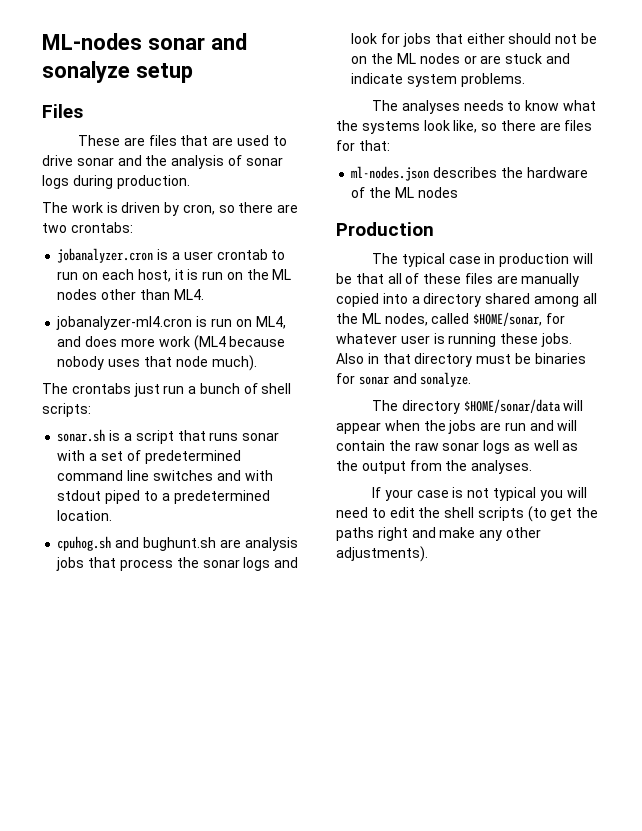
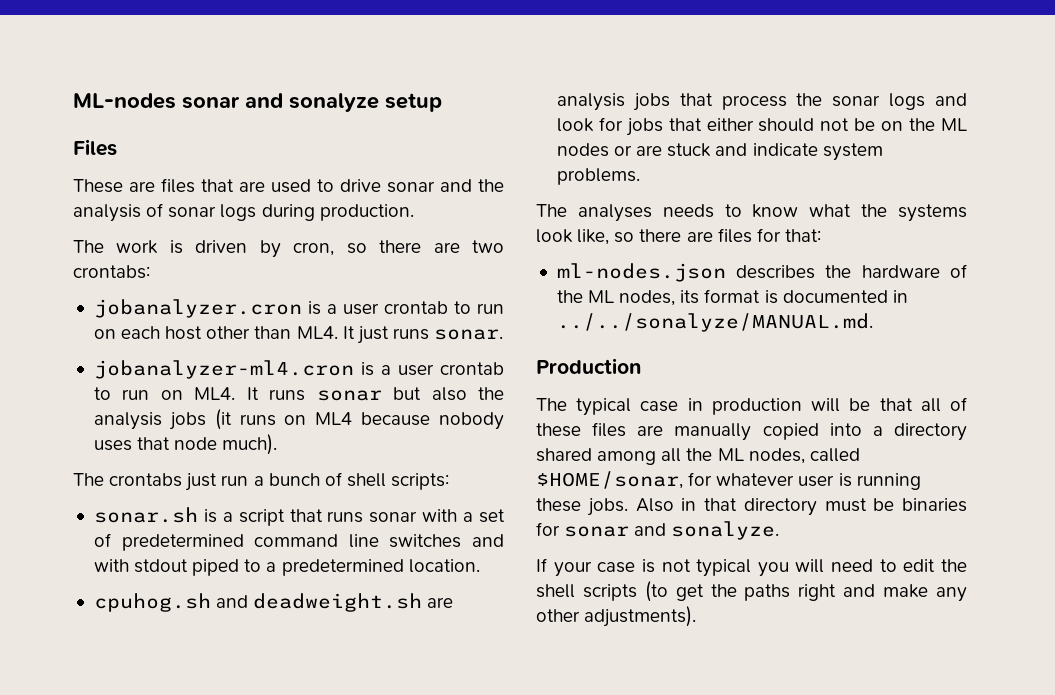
- jobanalyzer.cron is a user crontab to run on each host, it is run on the ML nodes other than ML4.
- jobanalyzer-ml4.cron is run on ML4, and does more work (ML4 because nobody uses that node much).
+ jobanalyzer.cron is a user crontab to run on each host other than ML4. It just runs sonar.
+ jobanalyzer-ml4.cron is a user crontab to run on ML4. It runs sonar but also the analysis jobs (it runs on ML4 because nobody uses that node much).
- cpuhog.sh and bughunt.sh are analysis jobs that process the sonar logs and look for jobs that either should not be on the ML nodes or are stuck and indicate system problems.
+ cpuhog.sh and deadweight.sh are analysis jobs that process the sonar logs and look for jobs that either should not be on the ML nodes or are stuck and indicate system problems.
- ml-nodes.json describes the hardware of the ML nodes
+ ml-nodes.json describes the hardware of the ML nodes, its format is documented in ../../sonalyze/MANUAL.md.
- The directory $HOME/sonar/data will appear when the jobs are run and will contain the raw sonar logs as well as the output from the analyses.

